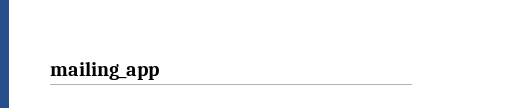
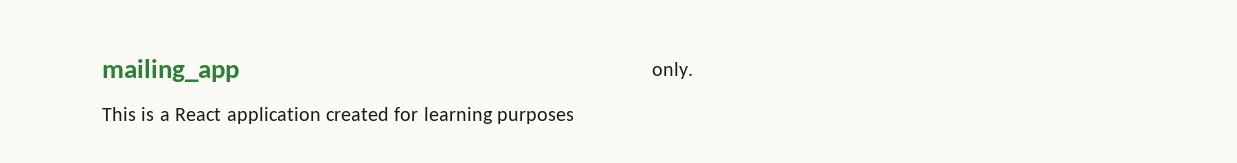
+ This is a React application created for learning purposes only.

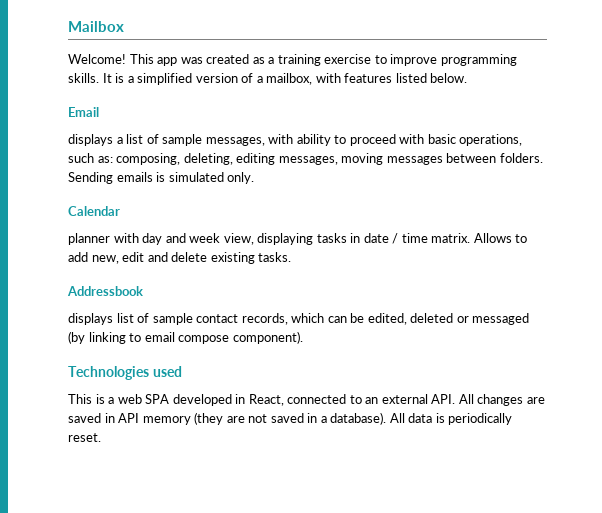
- mailing_app
- This is a React application created for learning purposes only.
+ Mailbox
+ Welcome! This app was created as a training exercise to improve programming skills. It is a simplified version of a mailbox, with features listed below.
+ Email
+ displays a list of sample messages, with ability to proceed with basic operations, such as: composing, deleting, editing messages, moving messages between folders. Sending emails is simulated only.
+ Calendar
+ planner with day and week view, displaying tasks in date / time matrix. Allows to add new, edit and delete existing tasks.
+ Addressbook
+ displays list of sample contact records, which can be edited, deleted or messaged (by linking to email compose component).
+ Technologies used
+ This is a web SPA developed in React, connected to an external API. All changes are saved in API memory (they are not saved in a database). All data is periodically reset.

